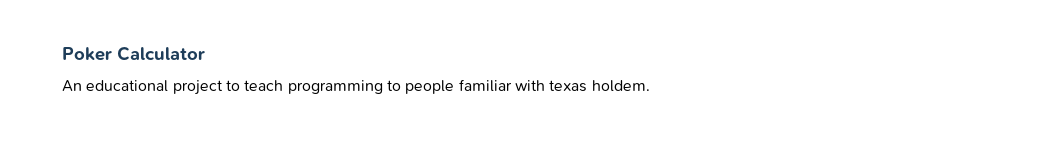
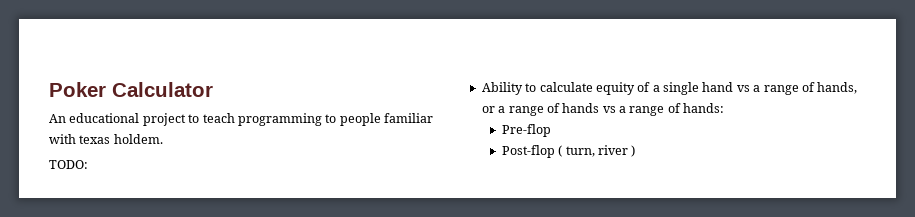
+ TODO:
+ Ability to calculate equity of a single hand vs a range of hands, or a range of hands vs a range of hands:
+ Pre-flop
+ Post-flop ( turn, river )

